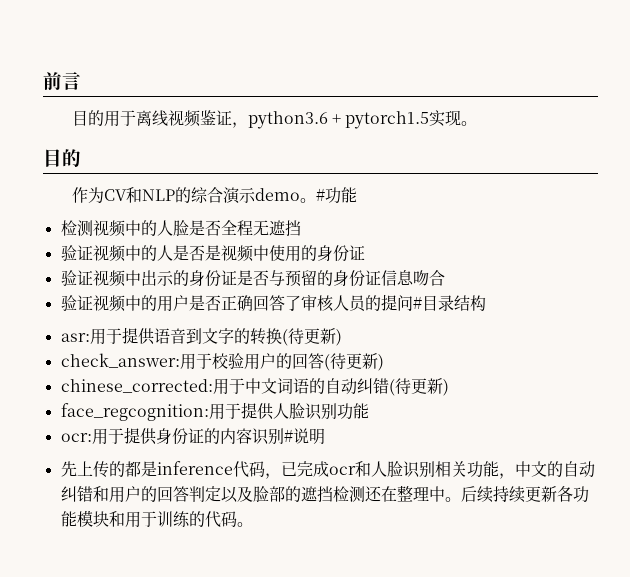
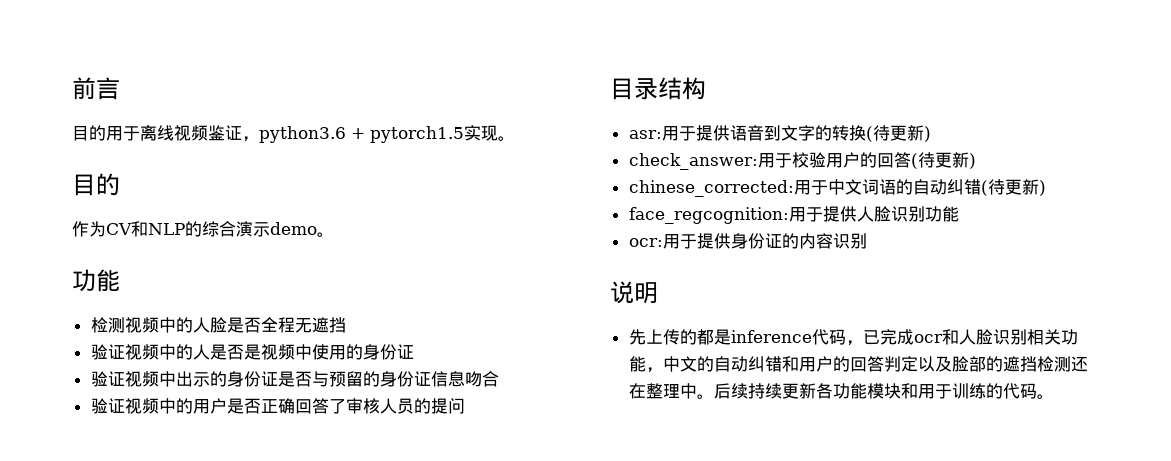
- 作为CV和NLP的综合演示demo。#功能
+ 作为CV和NLP的综合演示demo。
+ 功能
- 验证视频中的用户是否正确回答了审核人员的提问#目录结构
+ 验证视频中的用户是否正确回答了审核人员的提问
+ 目录结构
- ocr:用于提供身份证的内容识别#说明
+ ocr:用于提供身份证的内容识别
+ 说明

